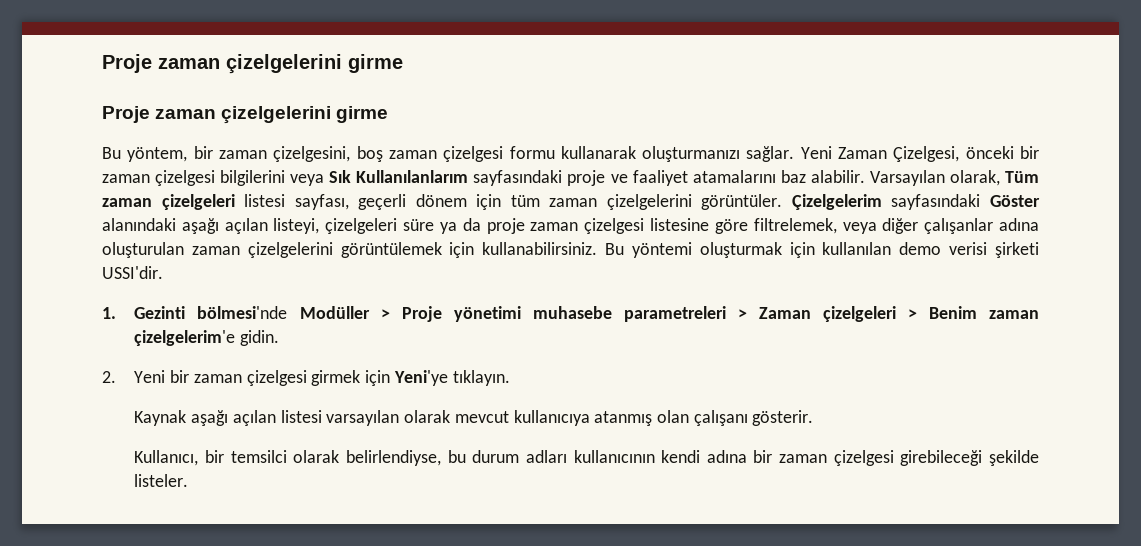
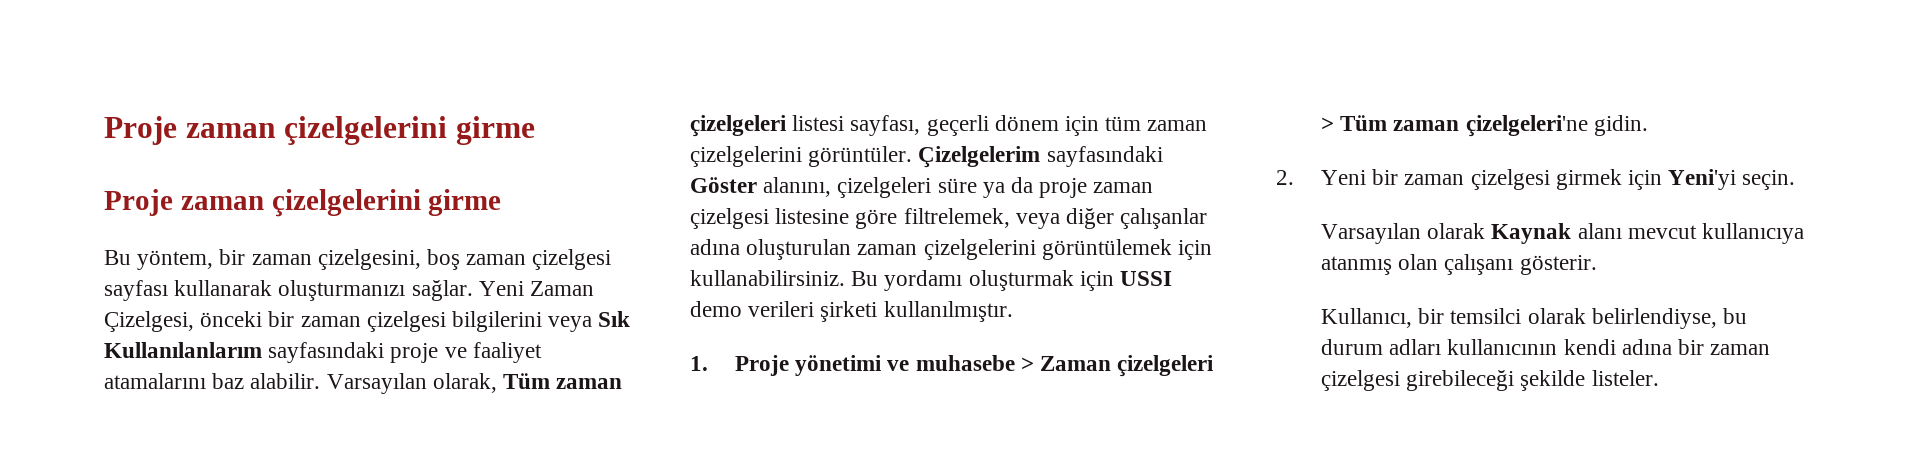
- Bu yöntem, bir zaman çizelgesini, boş zaman çizelgesi formu kullanarak oluşturmanızı sağlar.
+ Bu yöntem, bir zaman çizelgesini, boş zaman çizelgesi sayfası kullanarak oluşturmanızı sağlar.
- Çizelgelerim sayfasındaki Göster alanındaki aşağı açılan listeyi, çizelgeleri süre ya da proje zaman çizelgesi listesine göre filtrelemek, veya diğer çalışanlar adına oluşturulan zaman çizelgelerini görüntülemek için kullanabilirsiniz.
+ Çizelgelerim sayfasındaki Göster alanını, çizelgeleri süre ya da proje zaman çizelgesi listesine göre filtrelemek, veya diğer çalışanlar adına oluşturulan zaman çizelgelerini görüntülemek için kullanabilirsiniz.
- Bu yöntemi oluşturmak için kullanılan demo verisi şirketi USSI'dir.
- 1. Gezinti bölmesi'nde Modüller > Proje yönetimi muhasebe parametreleri > Zaman çizelgeleri > Benim zaman çizelgelerim'e gidin.
+ Bu yordamı oluşturmak için USSI demo verileri şirketi kullanılmıştır.
+ 1. Proje yönetimi ve muhasebe > Zaman çizelgeleri > Tüm zaman çizelgeleri'ne gidin.
- 2. Yeni bir zaman çizelgesi girmek için Yeni'ye tıklayın.
- Kaynak aşağı açılan listesi varsayılan olarak mevcut kullanıcıya atanmış olan çalışanı gösterir.
+ 2. Yeni bir zaman çizelgesi girmek için Yeni'yi seçin.
+ Varsayılan olarak Kaynak alanı mevcut kullanıcıya atanmış olan çalışanı gösterir.

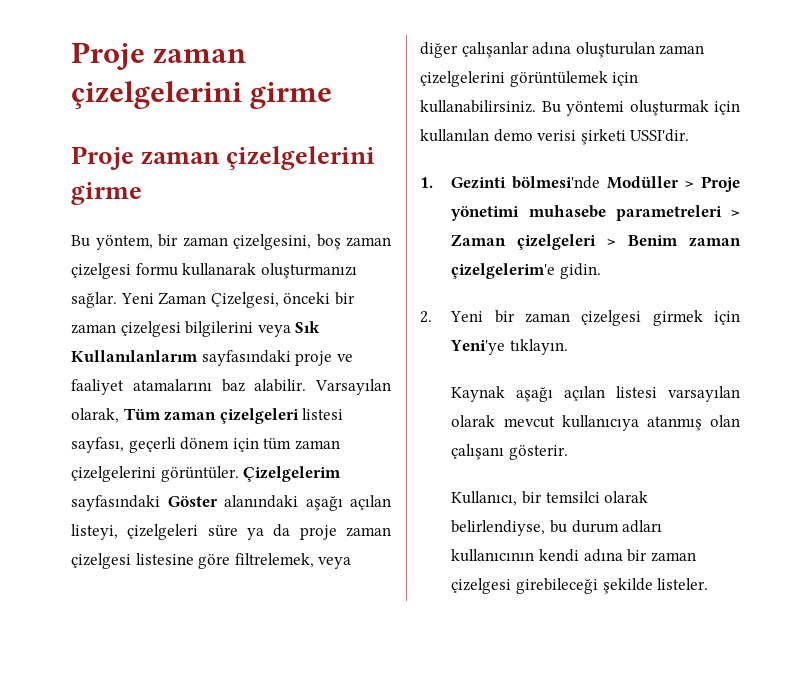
- Bu yöntem, bir zaman çizelgesini, boş zaman çizelgesi sayfası kullanarak oluşturmanızı sağlar.
+ Bu yöntem, bir zaman çizelgesini, boş zaman çizelgesi formu kullanarak oluşturmanızı sağlar.
- Çizelgelerim sayfasındaki Göster alanını, çizelgeleri süre ya da proje zaman çizelgesi listesine göre filtrelemek, veya diğer çalışanlar adına oluşturulan zaman çizelgelerini görüntülemek için kullanabilirsiniz.
+ Çizelgelerim sayfasındaki Göster alanındaki aşağı açılan listeyi, çizelgeleri süre ya da proje zaman çizelgesi listesine göre filtrelemek, veya diğer çalışanlar adına oluşturulan zaman çizelgelerini görüntülemek için kullanabilirsiniz.
- Bu yordamı oluşturmak için USSI demo verileri şirketi kullanılmıştır.
- 1. Proje yönetimi ve muhasebe > Zaman çizelgeleri > Tüm zaman çizelgeleri'ne gidin.
+ Bu yöntemi oluşturmak için kullanılan demo verisi şirketi USSI'dir.
+ 1. Gezinti bölmesi'nde Modüller > Proje yönetimi muhasebe parametreleri > Zaman çizelgeleri > Benim zaman çizelgelerim'e gidin.
- 2. Yeni bir zaman çizelgesi girmek için Yeni'yi seçin.
- Varsayılan olarak Kaynak alanı mevcut kullanıcıya atanmış olan çalışanı gösterir.
+ 2. Yeni bir zaman çizelgesi girmek için Yeni'ye tıklayın.
+ Kaynak aşağı açılan listesi varsayılan olarak mevcut kullanıcıya atanmış olan çalışanı gösterir.

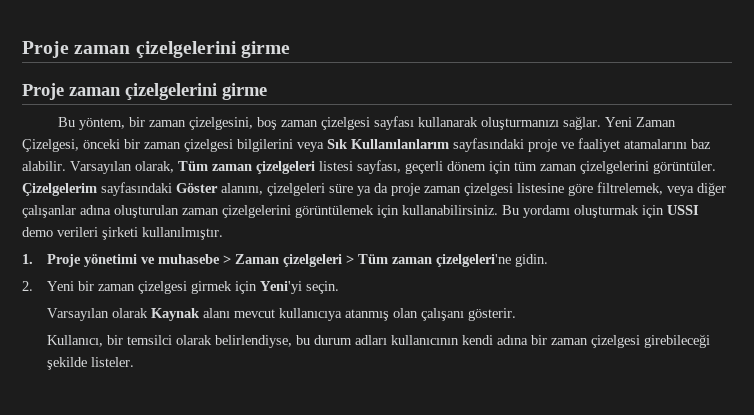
- Bu yöntem, bir zaman çizelgesini, boş zaman çizelgesi formu kullanarak oluşturmanızı sağlar.
+ Bu yöntem, bir zaman çizelgesini, boş zaman çizelgesi sayfası kullanarak oluşturmanızı sağlar.
- Çizelgelerim sayfasındaki Göster alanındaki aşağı açılan listeyi, çizelgeleri süre ya da proje zaman çizelgesi listesine göre filtrelemek, veya diğer çalışanlar adına oluşturulan zaman çizelgelerini görüntülemek için kullanabilirsiniz.
+ Çizelgelerim sayfasındaki Göster alanını, çizelgeleri süre ya da proje zaman çizelgesi listesine göre filtrelemek, veya diğer çalışanlar adına oluşturulan zaman çizelgelerini görüntülemek için kullanabilirsiniz.
- Bu yöntemi oluşturmak için kullanılan demo verisi şirketi USSI'dir.
- 1. Gezinti bölmesi'nde Modüller > Proje yönetimi muhasebe parametreleri > Zaman çizelgeleri > Benim zaman çizelgelerim'e gidin.
+ Bu yordamı oluşturmak için USSI demo verileri şirketi kullanılmıştır.
+ 1. Proje yönetimi ve muhasebe > Zaman çizelgeleri > Tüm zaman çizelgeleri'ne gidin.
- 2. Yeni bir zaman çizelgesi girmek için Yeni'ye tıklayın.
- Kaynak aşağı açılan listesi varsayılan olarak mevcut kullanıcıya atanmış olan çalışanı gösterir.
+ 2. Yeni bir zaman çizelgesi girmek için Yeni'yi seçin.
+ Varsayılan olarak Kaynak alanı mevcut kullanıcıya atanmış olan çalışanı gösterir.

